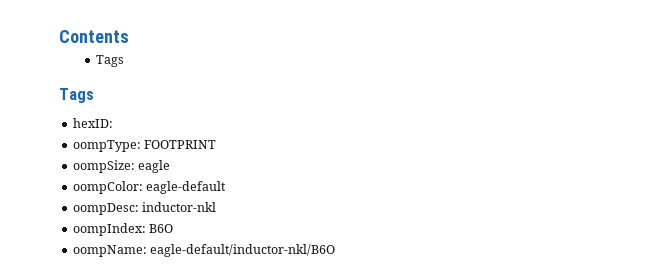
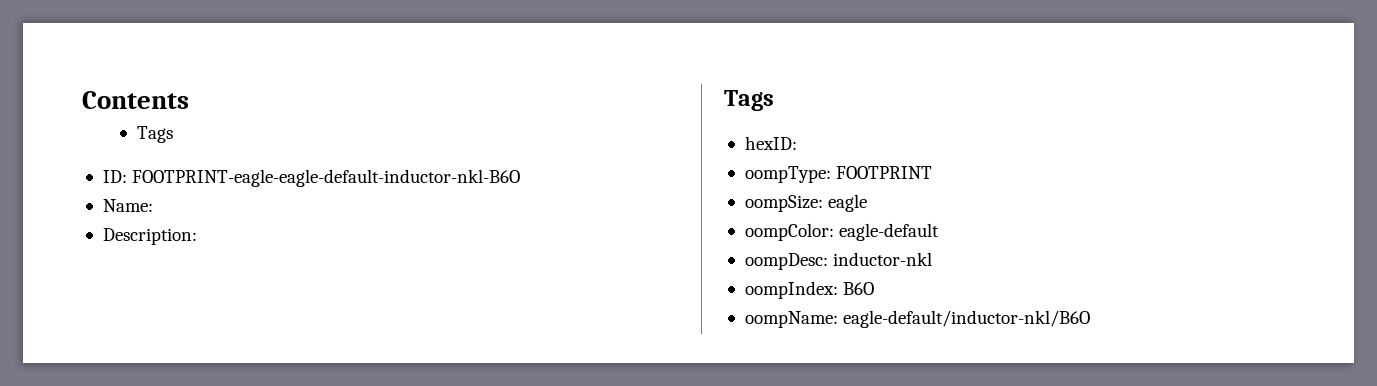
+ ID: FOOTPRINT-eagle-eagle-default-inductor-nkl-B6O
+ Name:
+ Description:

